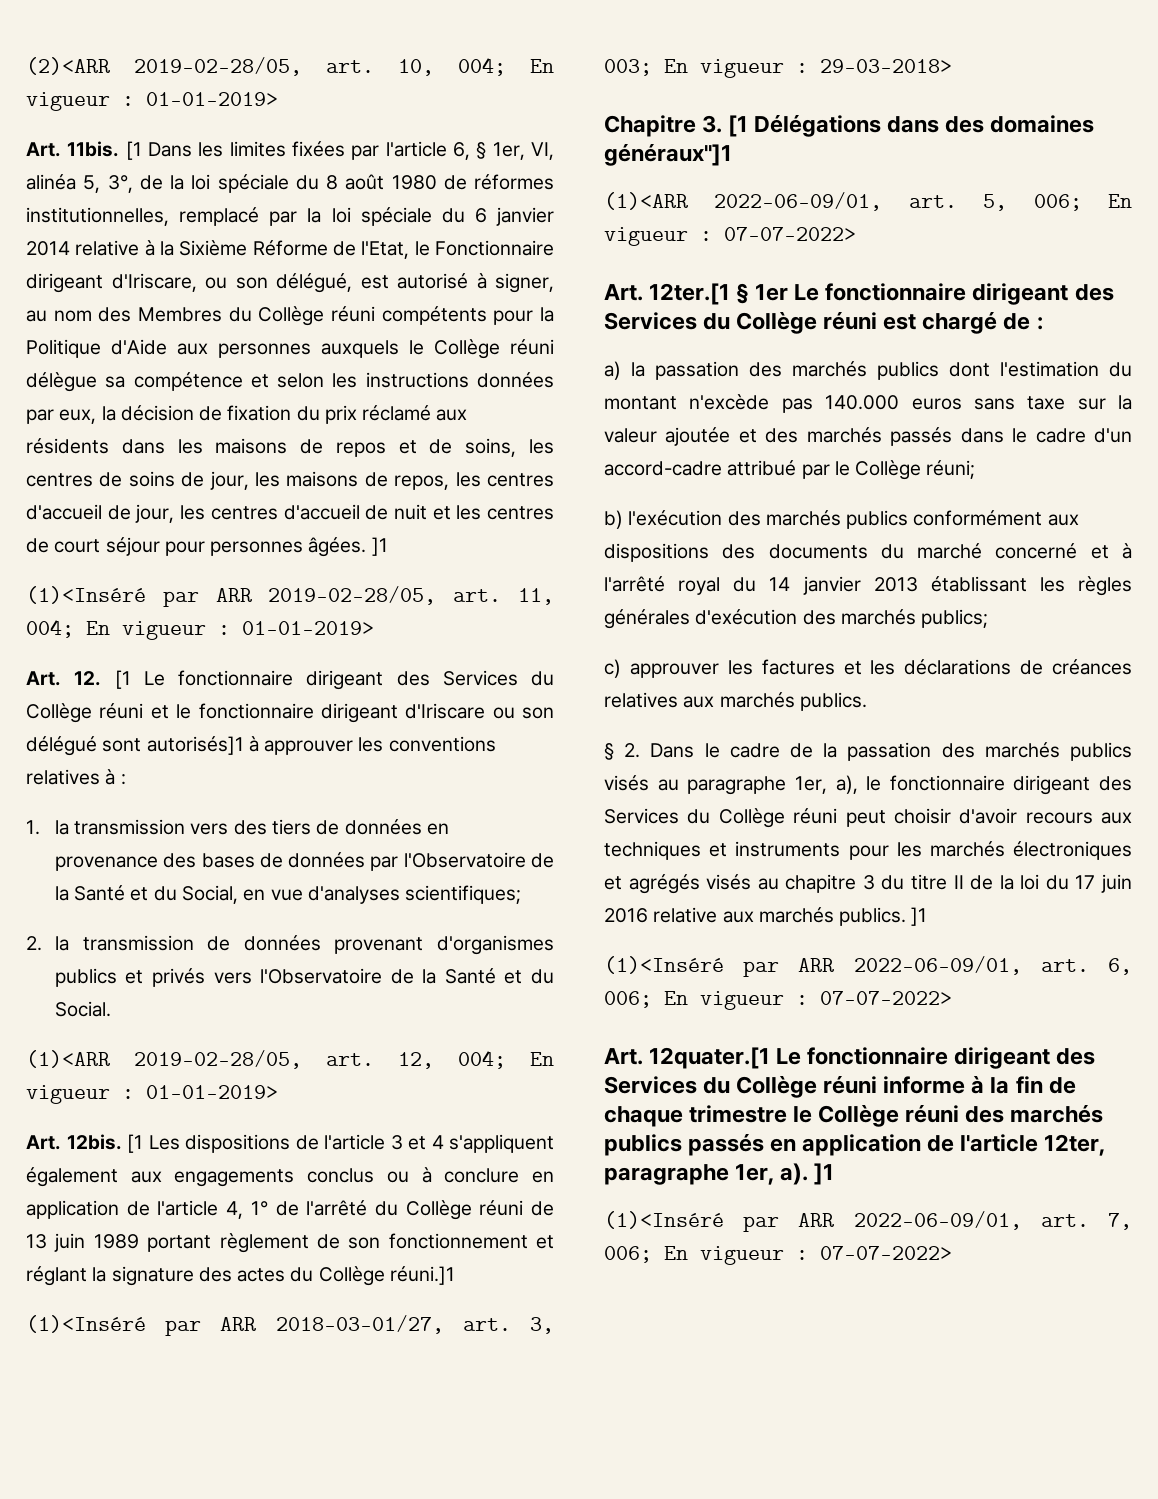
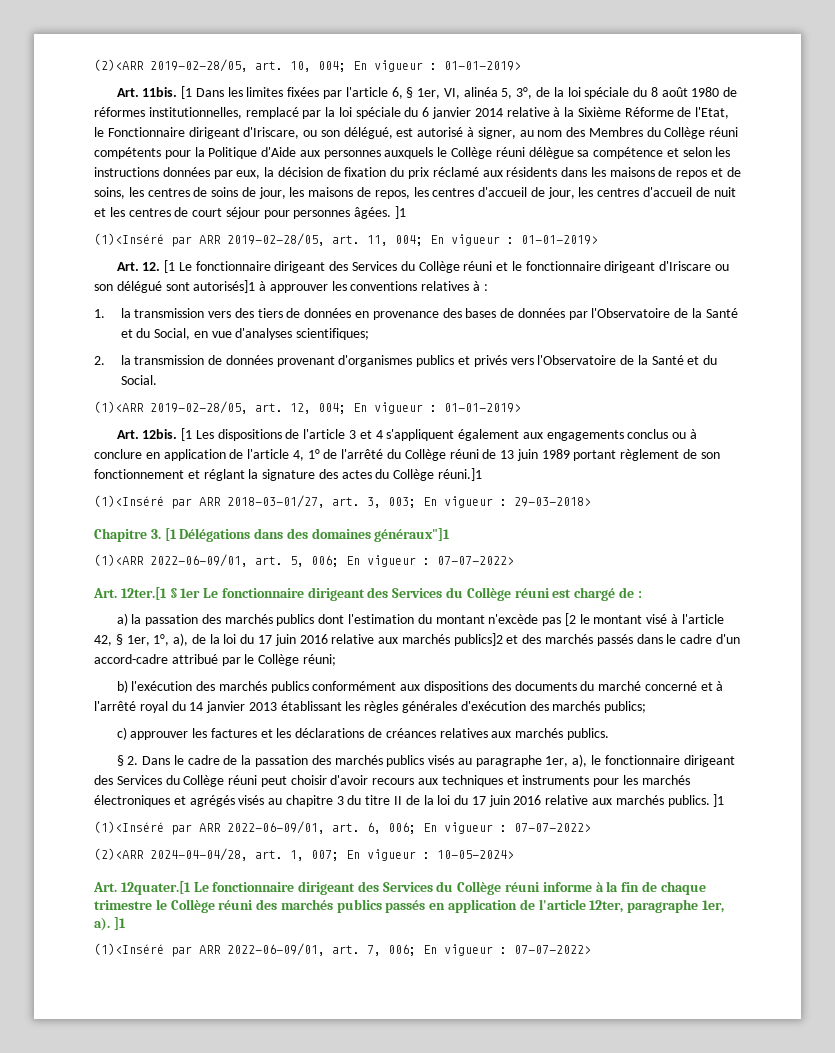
- a) la passation des marchés publics dont l'estimation du montant n'excède pas 140.000 euros sans taxe sur la valeur ajoutée et des marchés passés dans le cadre d'un accord-cadre attribué par le Collège réuni;
+ a) la passation des marchés publics dont l'estimation du montant n'excède pas [2 le montant visé à l'article 42, § 1er, 1°, a), de la loi du 17 juin 2016 relative aux marchés publics]2 et des marchés passés dans le cadre d'un accord-cadre attribué par le Collège réuni;
+ (2)<ARR 2024-04-04/28, art. 1, 007; En vigueur : 10-05-2024>

